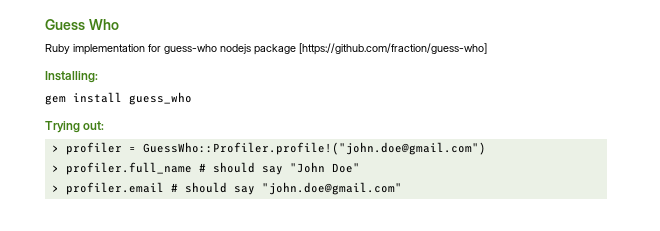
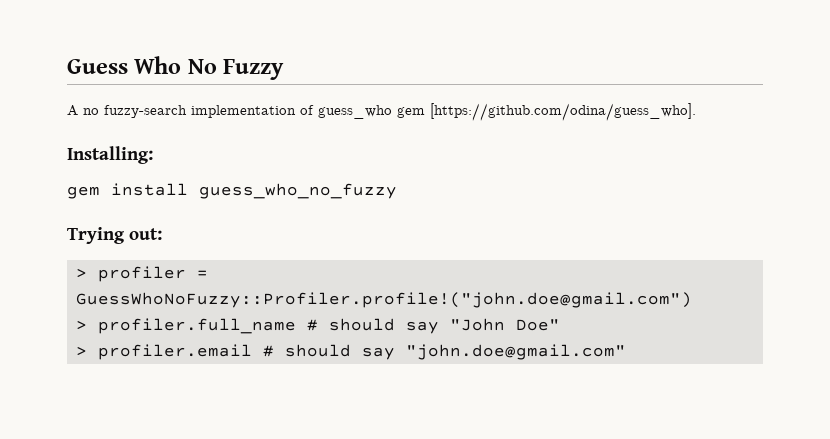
- Guess Who
- Ruby implementation for guess-who nodejs package [https://github.com/fraction/guess-who]
+ Guess Who No Fuzzy
+ A no fuzzy-search implementation of guess_who gem [https://github.com/odina/guess_who].
- gem install guess_who
+ gem install guess_who_no_fuzzy
- > profiler = GuessWho::Profiler.profile!("john.doe@gmail.com")
+ > profiler = GuessWhoNoFuzzy::Profiler.profile!("john.doe@gmail.com")

